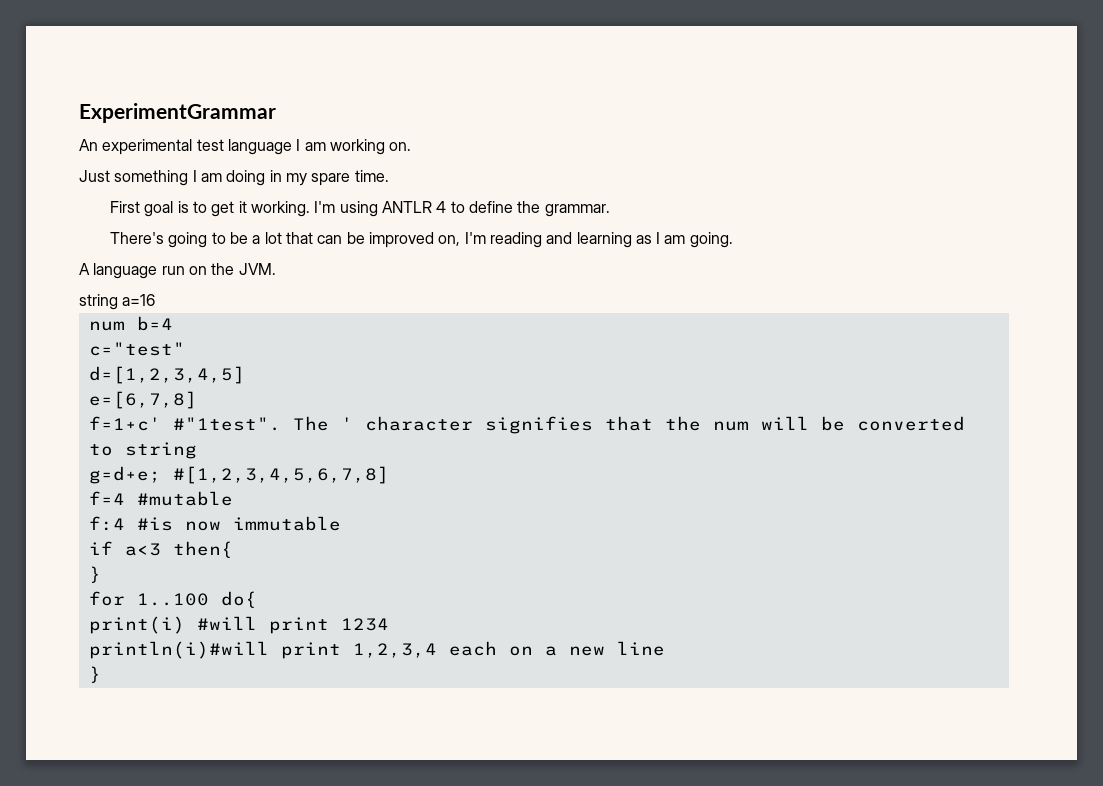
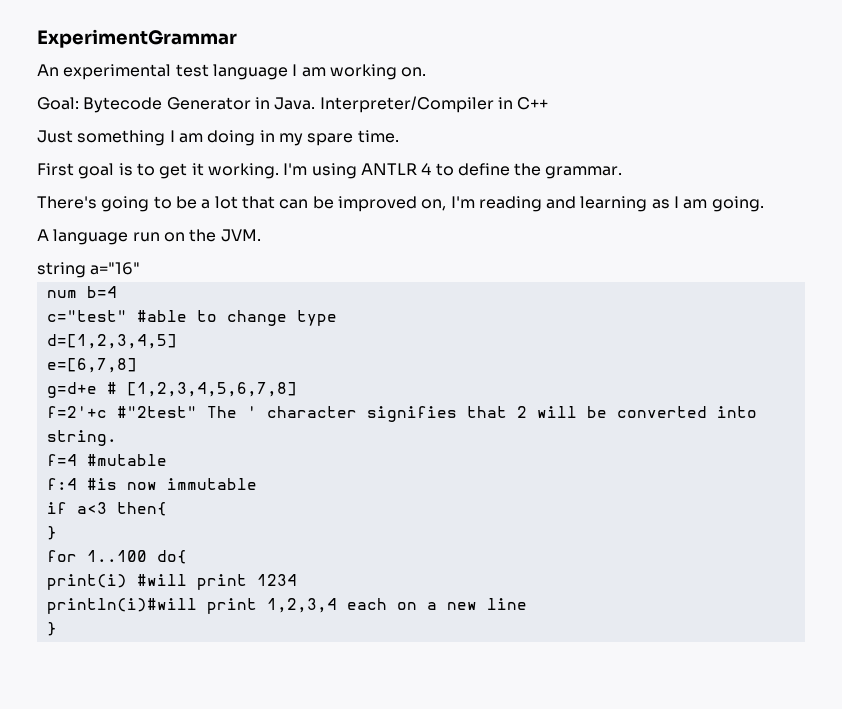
+ Goal: Bytecode Generator in Java. Interpreter/Compiler in C++
- string a=16
+ string a="16"
- c="test"
+ c="test" #able to change type
  d=[1,2,3,4,5]
  e=[6,7,8]
- f=1+c' #"1test". The ' character signifies that the num will be converted to string
- g=d+e; #[1,2,3,4,5,6,7,8]
+ g=d+e # [1,2,3,4,5,6,7,8]
+ f=2'+c #"2test" The ' character signifies that 2 will be converted into string.

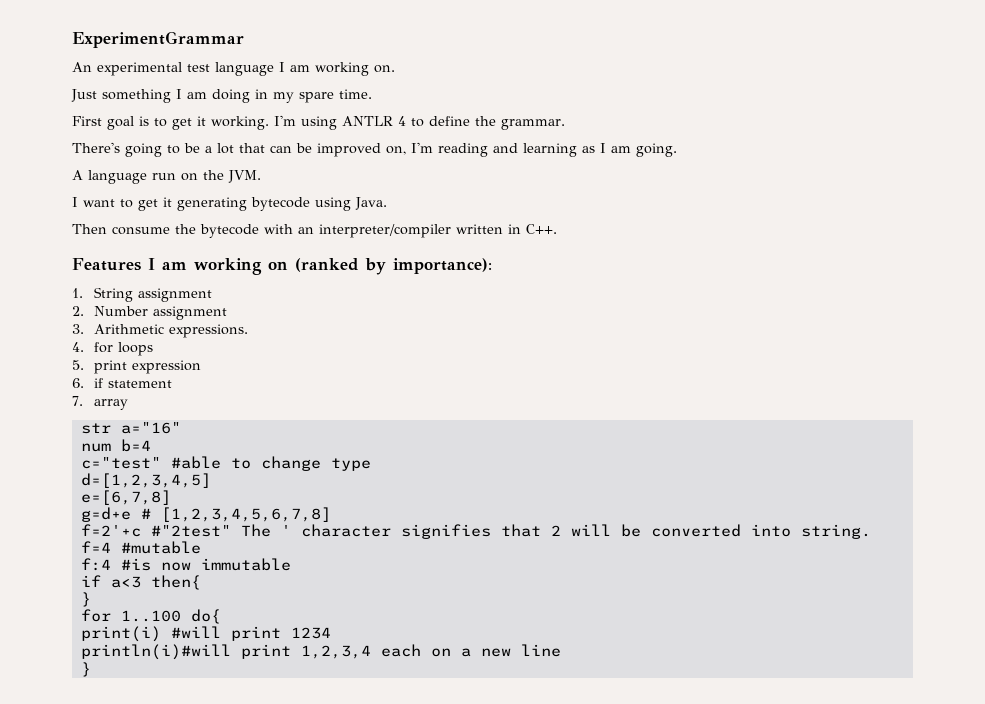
- Goal: Bytecode Generator in Java. Interpreter/Compiler in C++
- string a="16"
+ I want to get it generating bytecode using Java.
+ Then consume the bytecode with an interpreter/compiler written in C++.
+ Features I am working on (ranked by importance):
+ 1. String assignment
+ 2. Number assignment
+ 3. Arithmetic expressions.
+ 4. for loops
+ 5. print expression
+ 6. if statement
+ 7. array
+ str a="16"

